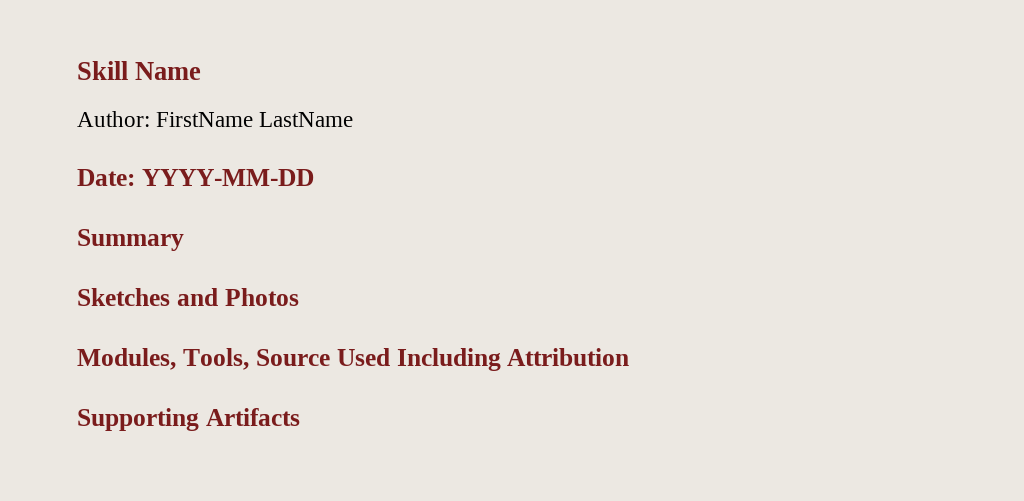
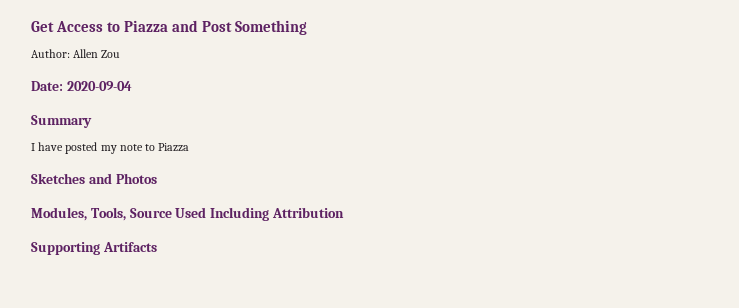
- Skill Name
+ Get Access to Piazza and Post Something
- Author: FirstName LastName
+ Author: Allen Zou
- Date: YYYY-MM-DD
+ Date: 2020-09-04
+ I have posted my note to Piazza

